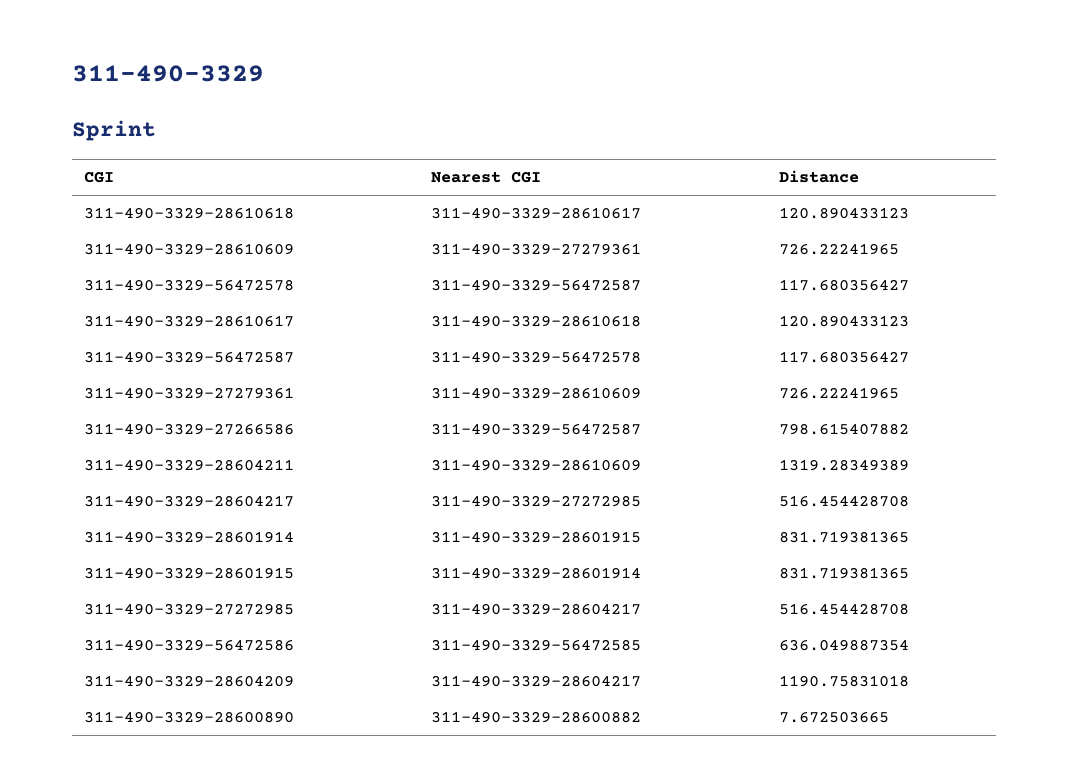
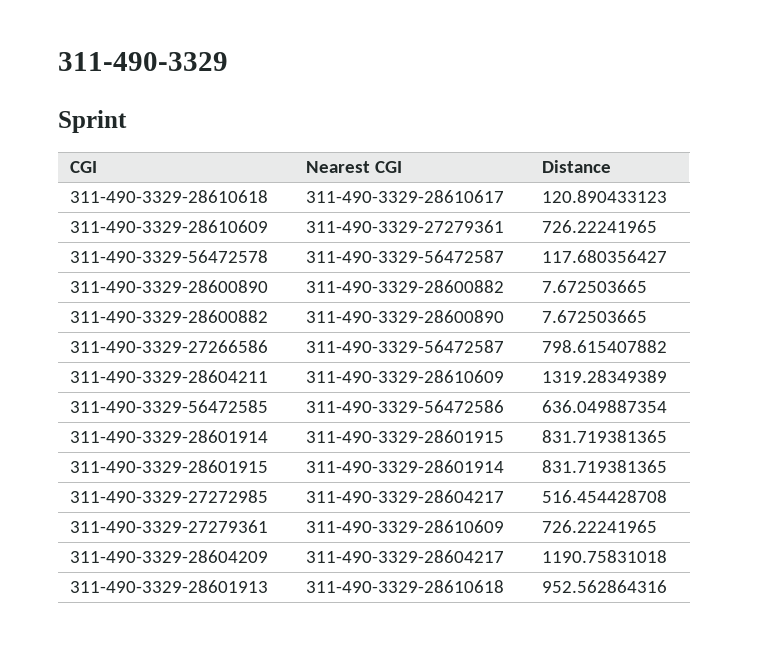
- 311-490-3329-28610617 | 311-490-3329-28610618 | 120.890433123
- 311-490-3329-56472587 | 311-490-3329-56472578 | 117.680356427
- 311-490-3329-27279361 | 311-490-3329-28610609 | 726.22241965
+ 311-490-3329-28600890 | 311-490-3329-28600882 | 7.672503665
+ 311-490-3329-28600882 | 311-490-3329-28600890 | 7.672503665
- 311-490-3329-28604217 | 311-490-3329-27272985 | 516.454428708
+ 311-490-3329-56472585 | 311-490-3329-56472586 | 636.049887354
- 311-490-3329-56472586 | 311-490-3329-56472585 | 636.049887354
+ 311-490-3329-27279361 | 311-490-3329-28610609 | 726.22241965
- 311-490-3329-28600890 | 311-490-3329-28600882 | 7.672503665
+ 311-490-3329-28601913 | 311-490-3329-28610618 | 952.562864316

